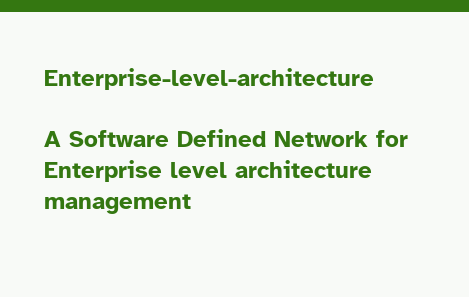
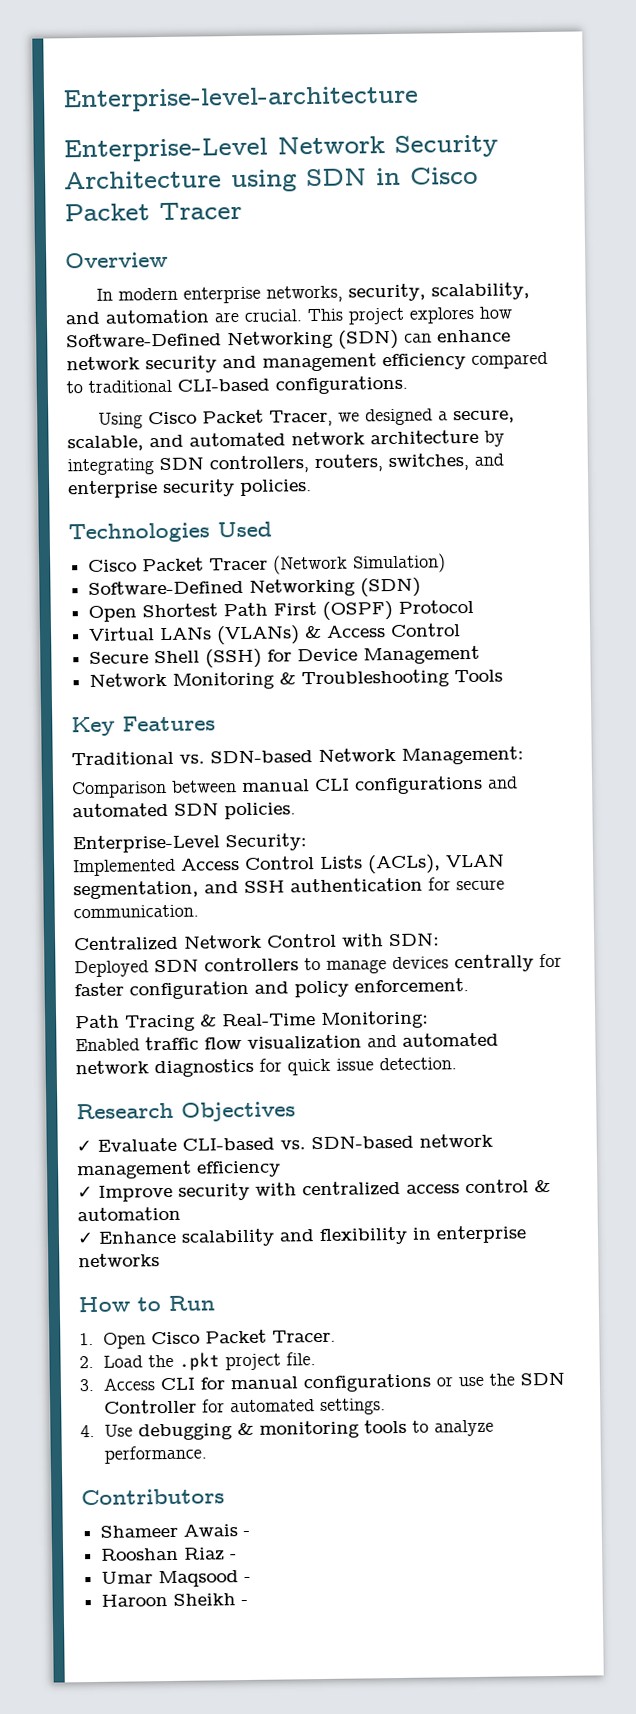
- A Software Defined Network for Enterprise level architecture management
+ Enterprise-Level Network Security Architecture using SDN in Cisco Packet Tracer
+ Overview
+ In modern enterprise networks, security, scalability, and automation are crucial. This project explores how Software-Defined Networking (SDN) can enhance network security and management efficiency compared to traditional CLI-based configurations.
+ Using Cisco Packet Tracer, we designed a secure, scalable, and automated network architecture by integrating SDN controllers, routers, switches, and enterprise security policies.
+ Technologies Used
+ Cisco Packet Tracer (Network Simulation)
+ Software-Defined Networking (SDN)
+ Open Shortest Path First (OSPF) Protocol
+ Virtual LANs (VLANs) & Access Control
+ Secure Shell (SSH) for Device Management
+ Network Monitoring & Troubleshooting Tools
+ Key Features
+ Traditional vs. SDN-based Network Management:
+ Comparison between manual CLI configurations and automated SDN policies.
+ Enterprise-Level Security:
+ Implemented Access Control Lists (ACLs), VLAN segmentation, and SSH authentication for secure communication.
+ Centralized Network Control with SDN:
+ Deployed SDN controllers to manage devices centrally for faster configuration and policy enforcement.
+ Path Tracing & Real-Time Monitoring:
+ Enabled traffic flow visualization and automated network diagnostics for quick issue detection.
+ Research Objectives
+ ✓ Evaluate CLI-based vs. SDN-based network management efficiency
+ ✓ Improve security with centralized access control & automation
+ ✓ Enhance scalability and flexibility in enterprise networks
+ How to Run
+ 1. Open Cisco Packet Tracer.
+ 2. Load the .pkt project file.
+ 3. Access CLI for manual configurations or use the SDN Controller for automated settings.
+ 4. Use debugging & monitoring tools to analyze performance.
+ Contributors
+ Shameer Awais -
+ Rooshan Riaz -
+ Umar Maqsood -
+ Haroon Sheikh -

